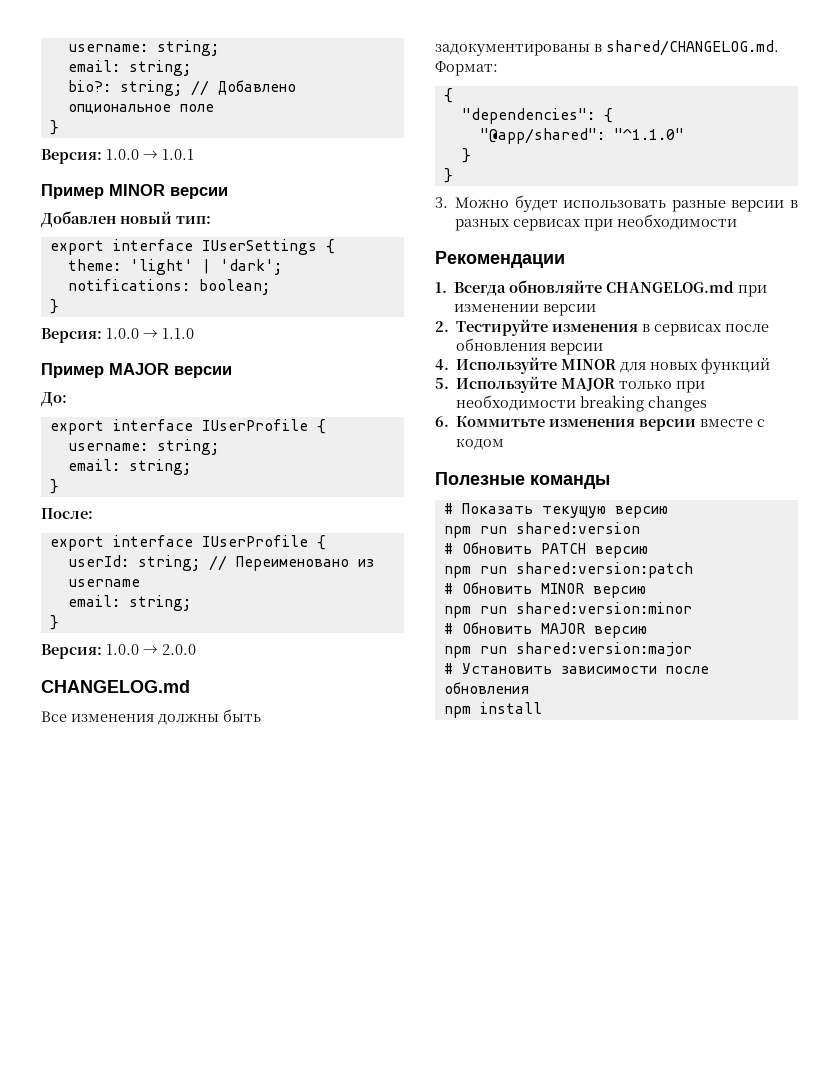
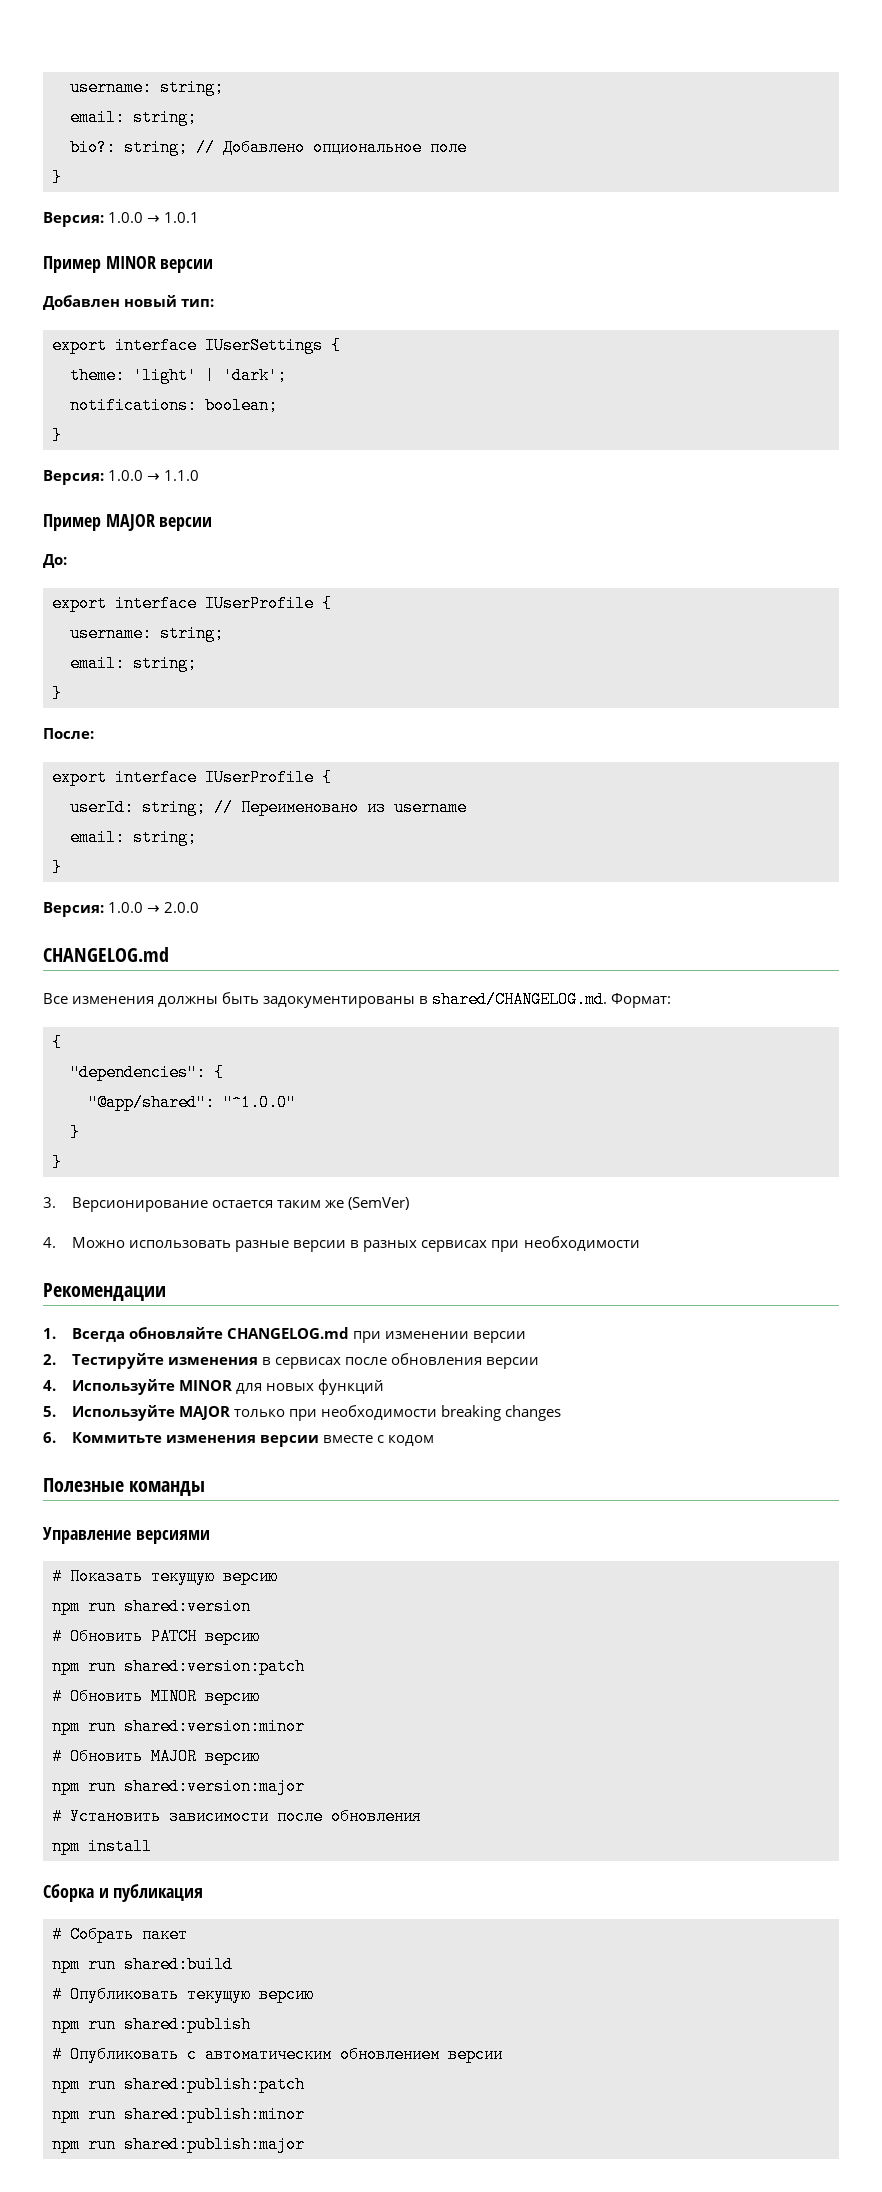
- "@app/shared": "^1.1.0"
+ "@app/shared": "^1.0.0"
- 3. Можно будет использовать разные версии в разных сервисах при необходимости
+ 3. Версионирование остается таким же (SemVer)
+ 4. Можно использовать разные версии в разных сервисах при необходимости
+ Управление версиями
+ Сборка и публикация
+ # Собрать пакет
+ npm run shared:build
+ # Опубликовать текущую версию
+ npm run shared:publish
+ # Опубликовать с автоматическим обновлением версии
+ npm run shared:publish:patch
+ npm run shared:publish:minor
+ npm run shared:publish:major

